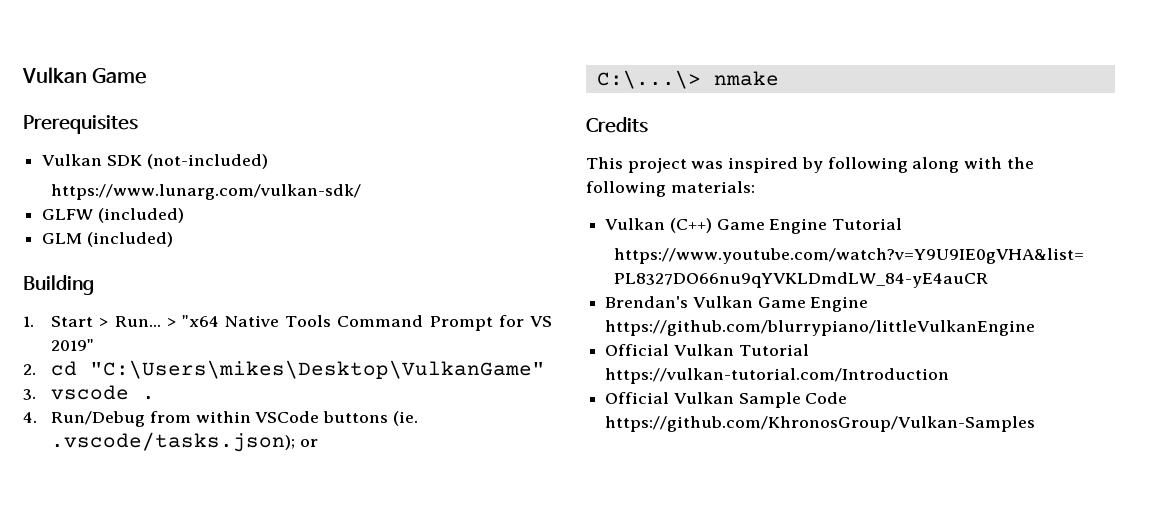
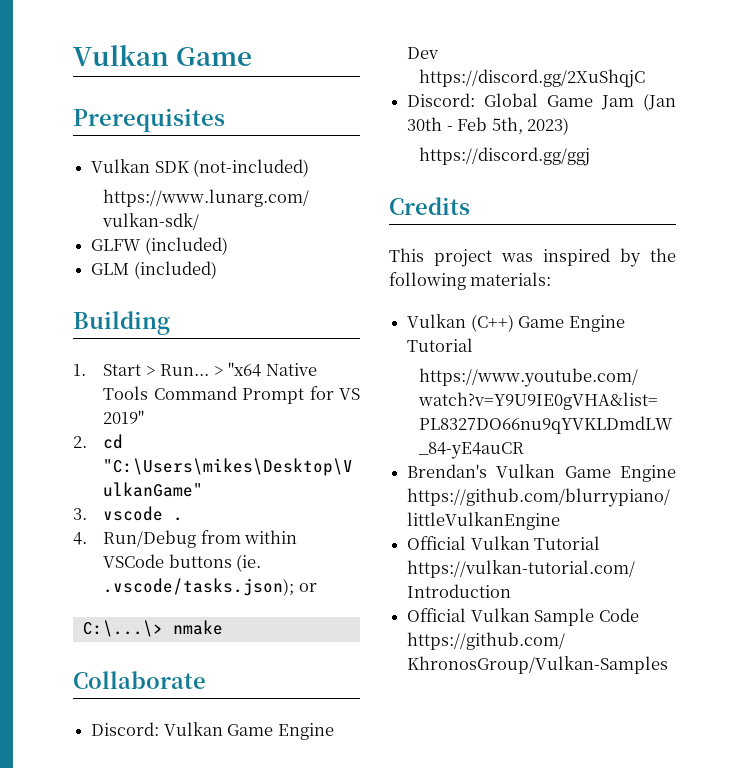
+ Collaborate
+ Discord: Vulkan Game Engine Dev
+ https://discord.gg/2XuShqjC
+ Discord: Global Game Jam (Jan 30th - Feb 5th, 2023)
+ https://discord.gg/ggj
- This project was inspired by following along with the following materials:
+ This project was inspired by the following materials:

